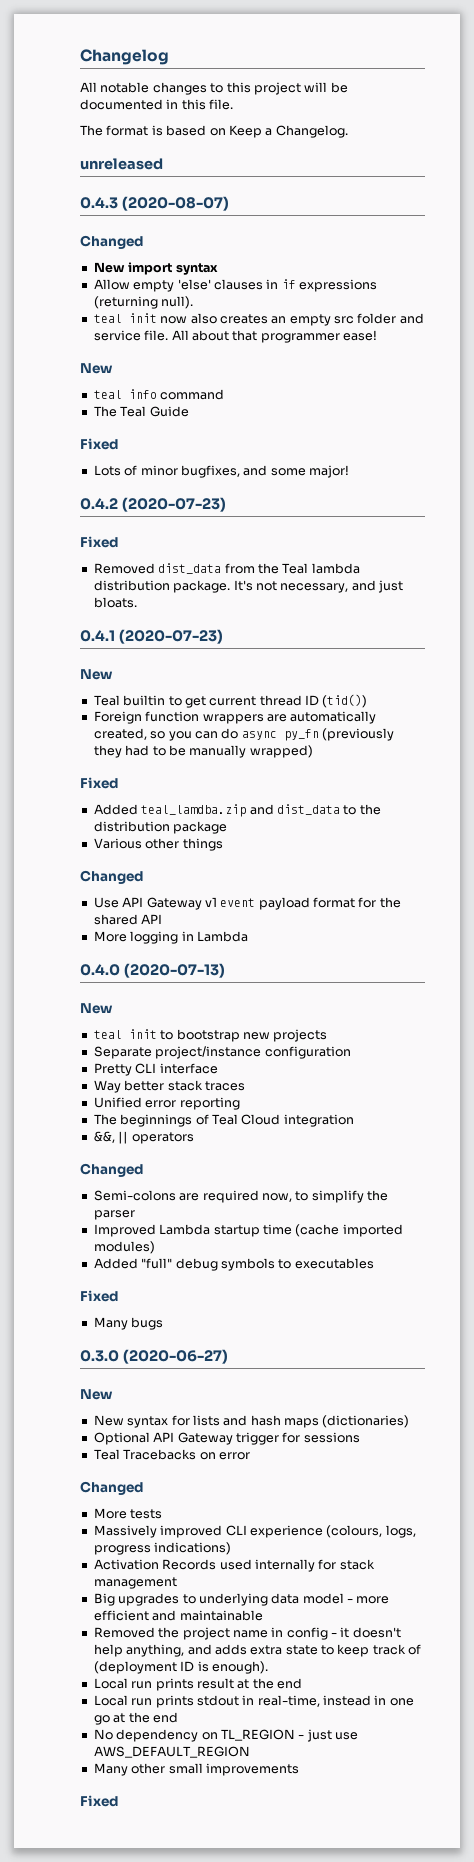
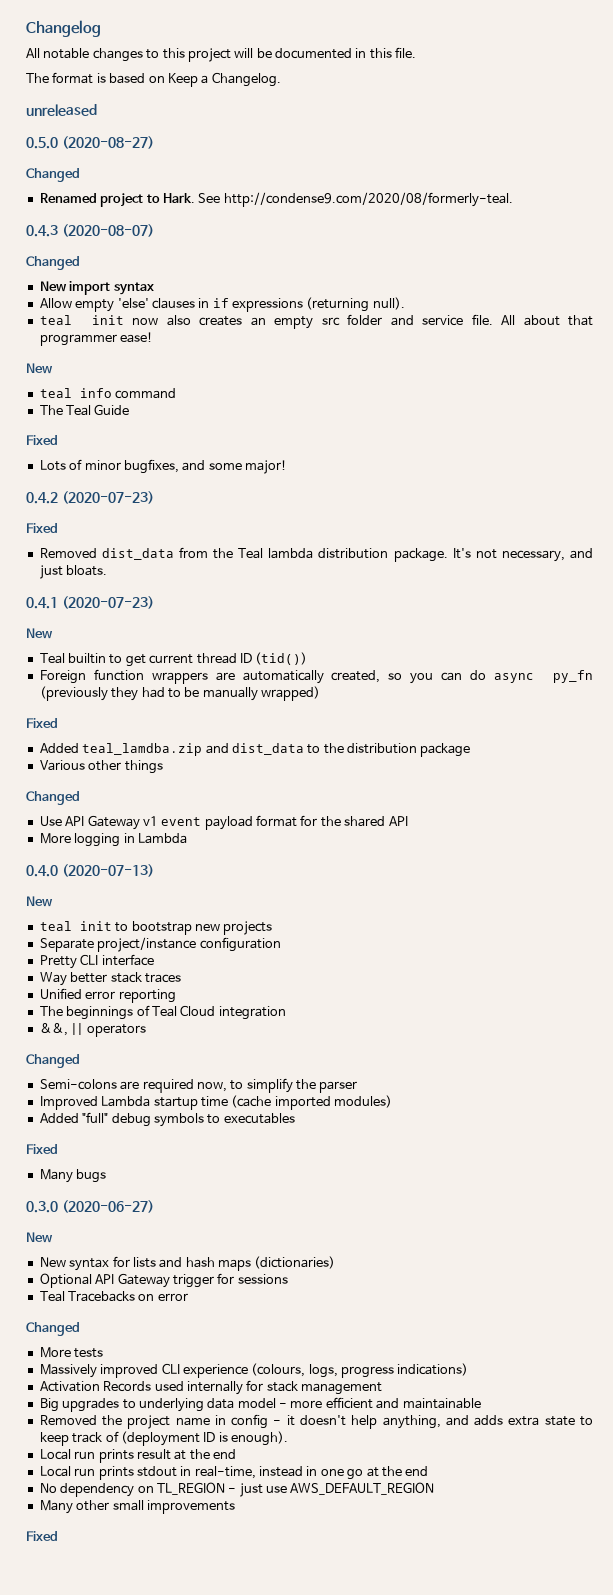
+ 0.5.0 (2020-08-27)
+ Changed
+ Renamed project to Hark. See http://condense9.com/2020/08/formerly-teal.

